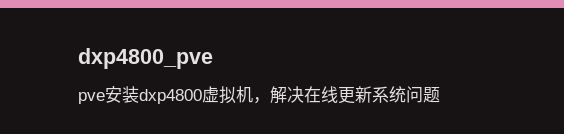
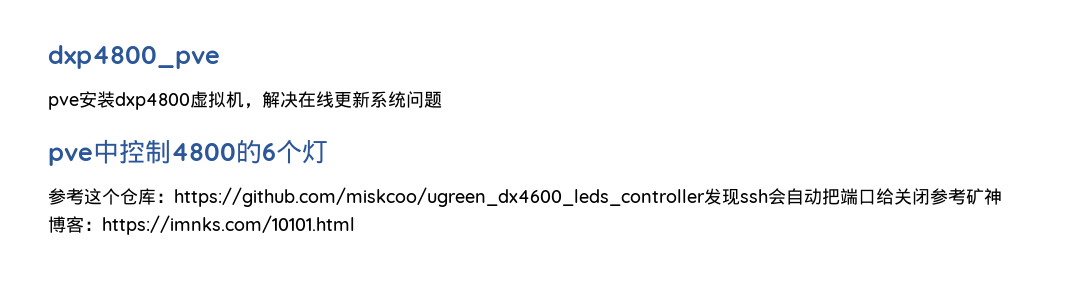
+ pve中控制4800的6个灯
+ 参考这个仓库：https://github.com/miskcoo/ugreen_dx4600_leds_controller发现ssh会自动把端口给关闭参考矿神博客：https://imnks.com/10101.html

